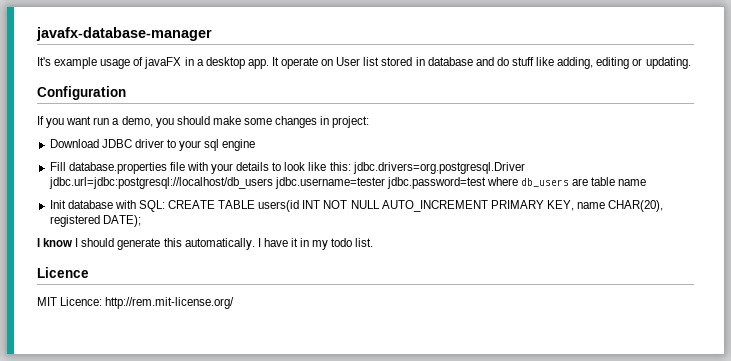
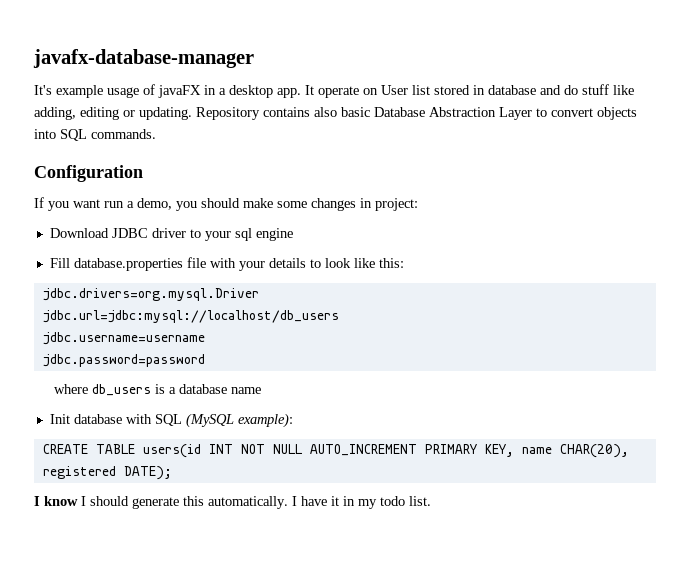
+ Repository contains also basic Database Abstraction Layer to convert objects into SQL commands.
- Fill database.properties file with your details to look like this: jdbc.drivers=org.postgresql.Driver jdbc.url=jdbc:postgresql://localhost/db_users jdbc.username=tester jdbc.password=test where db_users are table name
+ Fill database.properties file with your details to look like this:
+ jdbc.drivers=org.mysql.Driver
+ jdbc.url=jdbc:mysql://localhost/db_users
+ jdbc.username=username
+ jdbc.password=password
+ where db_users is a database name
- Init database with SQL: CREATE TABLE users(id INT NOT NULL AUTO_INCREMENT PRIMARY KEY, name CHAR(20), registered DATE);
+ Init database with SQL (MySQL example):
+ CREATE TABLE users(id INT NOT NULL AUTO_INCREMENT PRIMARY KEY, name CHAR(20), registered DATE);
- Licence
- MIT Licence: http://rem.mit-license.org/

